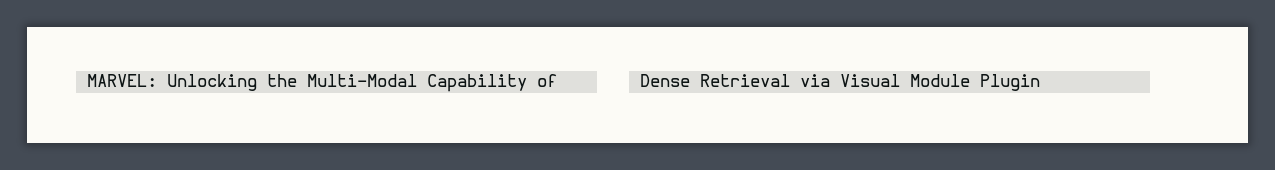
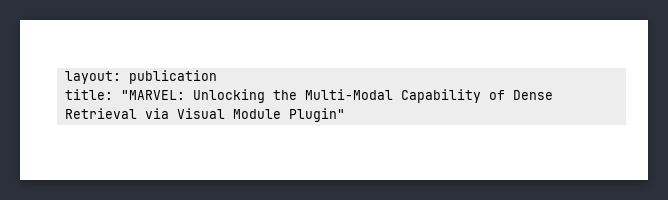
- MARVEL: Unlocking the Multi-Modal Capability of Dense Retrieval via Visual Module Plugin
+ layout: publication
+ title: "MARVEL: Unlocking the Multi-Modal Capability of Dense Retrieval via Visual Module Plugin"

